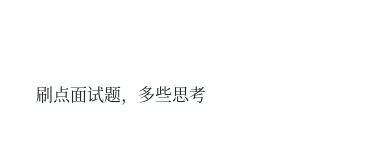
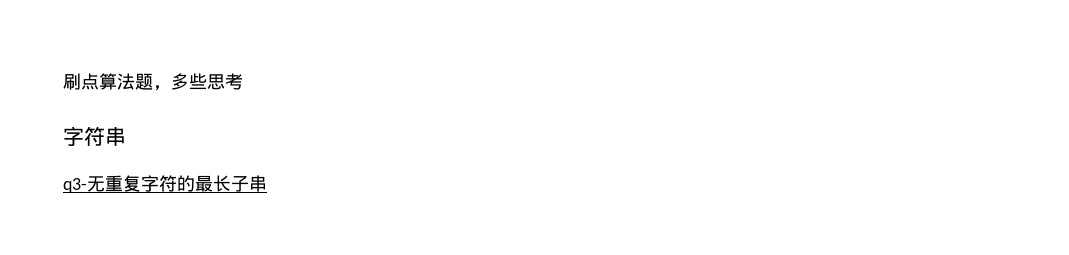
- 刷点面试题，多些思考
+ 刷点算法题，多些思考
+ 字符串
+ q3-无重复字符的最长子串

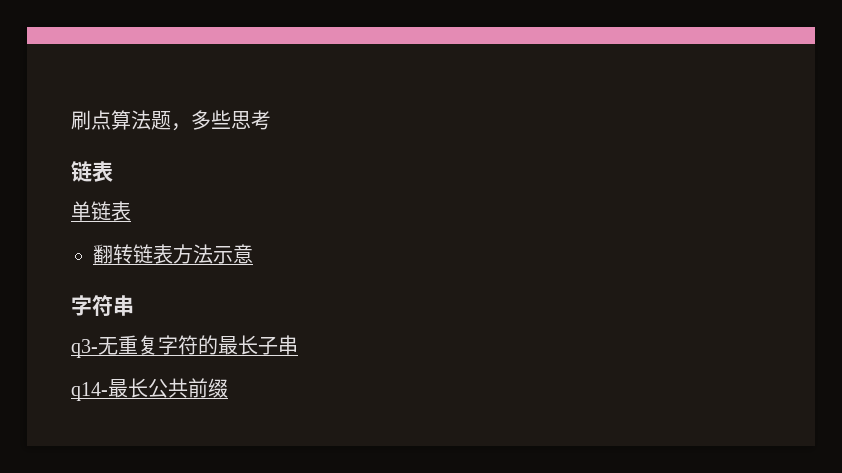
  刷点算法题，多些思考
+ 链表
+ 单链表
+ 翻转链表方法示意
+ q14-最长公共前缀

